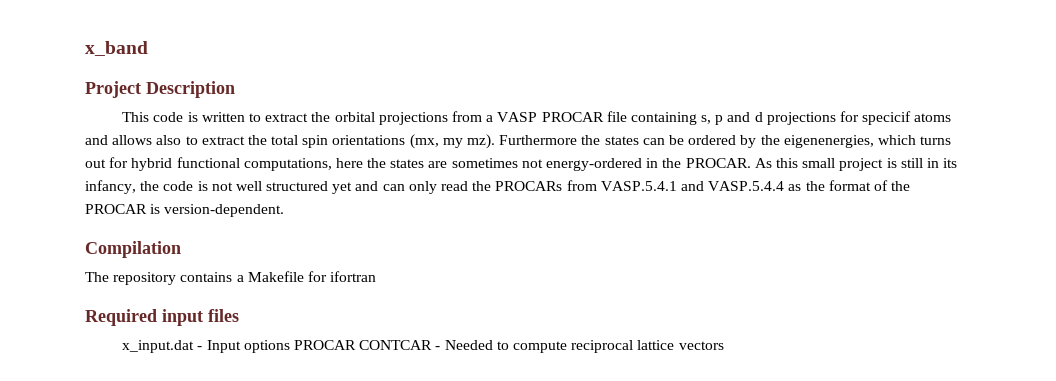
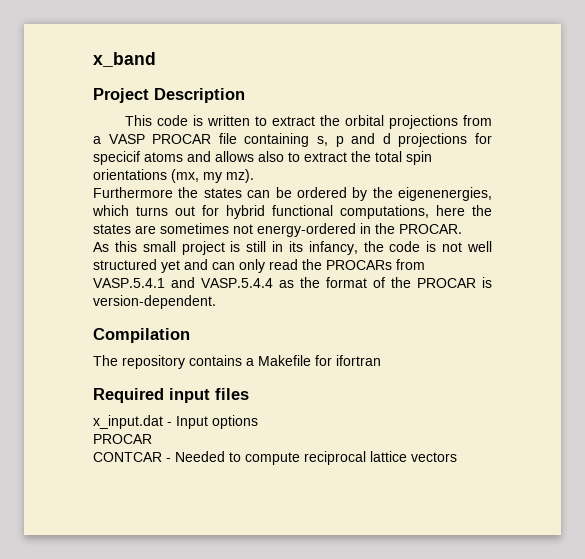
- This code is written to extract the orbital projections from a VASP PROCAR file containing s, p and d projections for specicif atoms and allows also to extract the total spin orientations (mx, my mz). Furthermore the states can be ordered by the eigenenergies, which turns out for hybrid functional computations, here the states are sometimes not energy-ordered in the PROCAR. As this small project is still in its infancy, the code is not well structured yet and can only read the PROCARs from VASP.5.4.1 and VASP.5.4.4 as the format of the PROCAR is version-dependent.
+ This code is written to extract the orbital projections from a VASP PROCAR file containing s, p and d projections for specicif atoms and allows also to extract the total spin orientations (mx, my mz).
+ Furthermore the states can be ordered by the eigenenergies, which turns out for hybrid functional computations, here the states are sometimes not energy-ordered in the PROCAR.
+ As this small project is still in its infancy, the code is not well structured yet and can only read the PROCARs from VASP.5.4.1 and VASP.5.4.4 as the format of the PROCAR is version-dependent.
- x_input.dat - Input options PROCAR CONTCAR - Needed to compute reciprocal lattice vectors
+ x_input.dat - Input options
+ PROCAR
+ CONTCAR - Needed to compute reciprocal lattice vectors

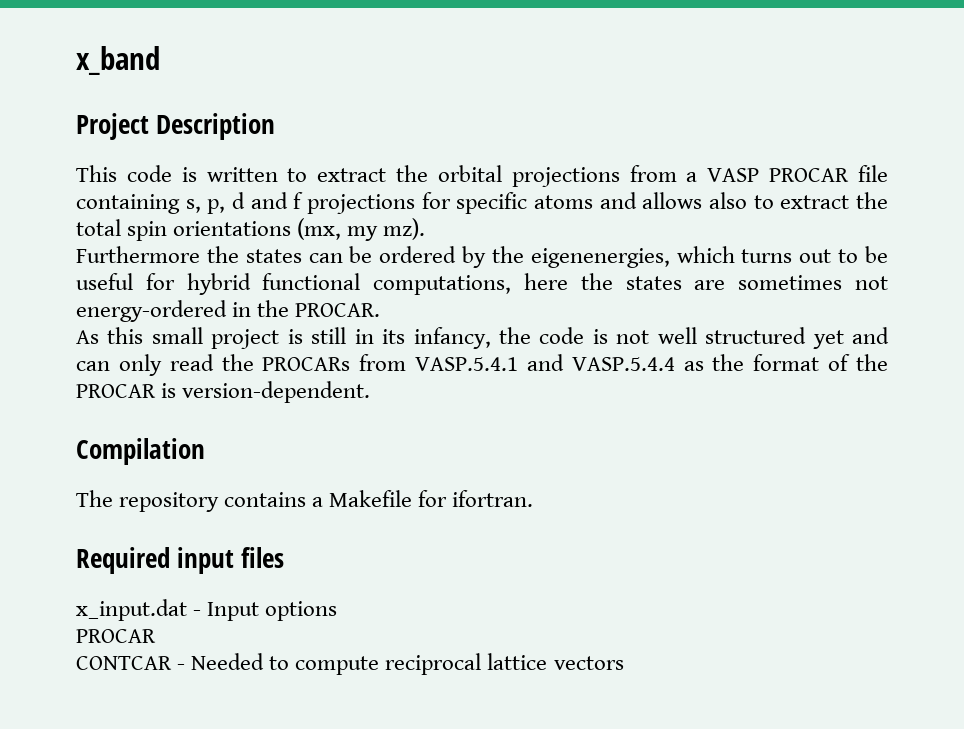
- This code is written to extract the orbital projections from a VASP PROCAR file containing s, p and d projections for specicif atoms and allows also to extract the total spin orientations (mx, my mz).
+ This code is written to extract the orbital projections from a VASP PROCAR file containing s, p, d and f projections for specific atoms and allows also to extract the total spin orientations (mx, my mz).
- Furthermore the states can be ordered by the eigenenergies, which turns out for hybrid functional computations, here the states are sometimes not energy-ordered in the PROCAR.
+ Furthermore the states can be ordered by the eigenenergies, which turns out to be useful for hybrid functional computations, here the states are sometimes not energy-ordered in the PROCAR.
- The repository contains a Makefile for ifortran
+ The repository contains a Makefile for ifortran.

